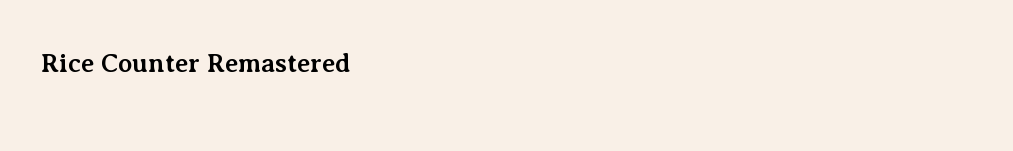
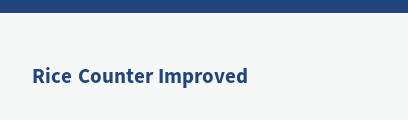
- Rice Counter Remastered
+ Rice Counter Improved

